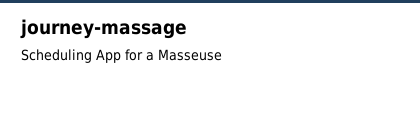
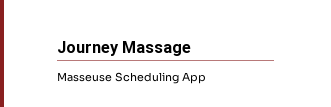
- journey-massage
- Scheduling App for a Masseuse
+ Journey Massage
+ Masseuse Scheduling App

